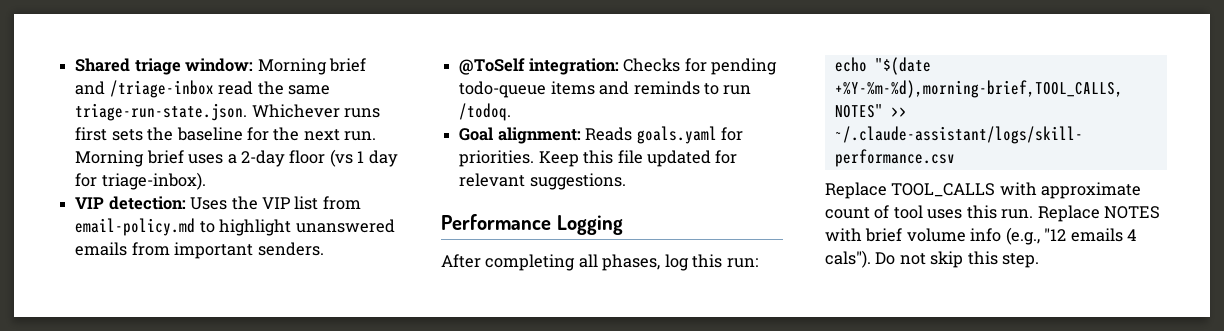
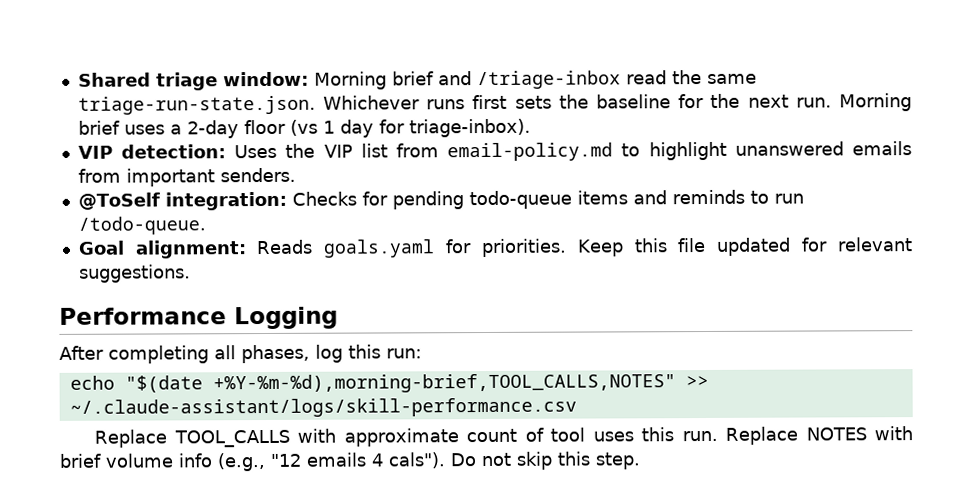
- @ToSelf integration: Checks for pending todo-queue items and reminds to run /todoq.
+ @ToSelf integration: Checks for pending todo-queue items and reminds to run /todo-queue.

